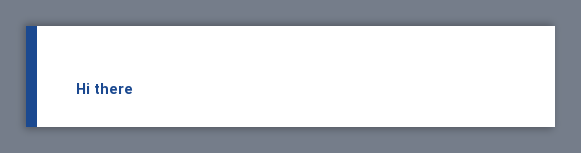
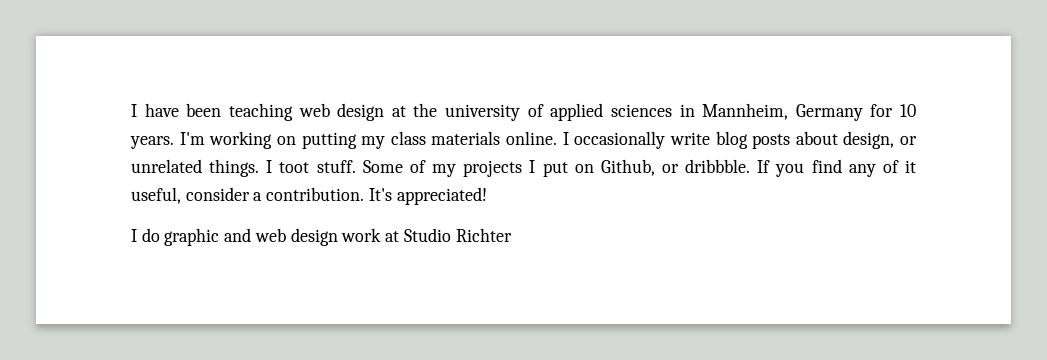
- Hi there
+ I have been teaching web design at the university of applied sciences in Mannheim, Germany for 10 years. I'm working on putting my class materials online. I occasionally write blog posts about design, or unrelated things. I toot stuff. Some of my projects I put on Github, or dribbble. If you find any of it useful, consider a contribution. It's appreciated!
+ I do graphic and web design work at Studio Richter

